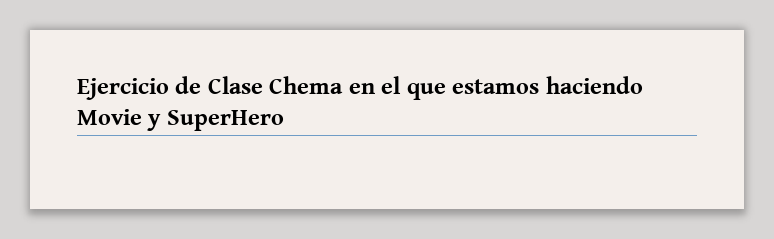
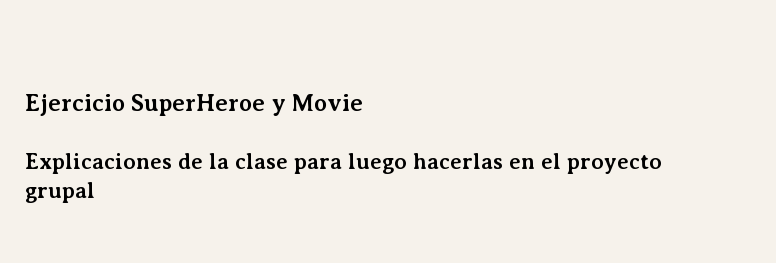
- Ejercicio de Clase Chema en el que estamos haciendo Movie y SuperHero
+ Ejercicio SuperHeroe y Movie
+ Explicaciones de la clase para luego hacerlas en el proyecto grupal

